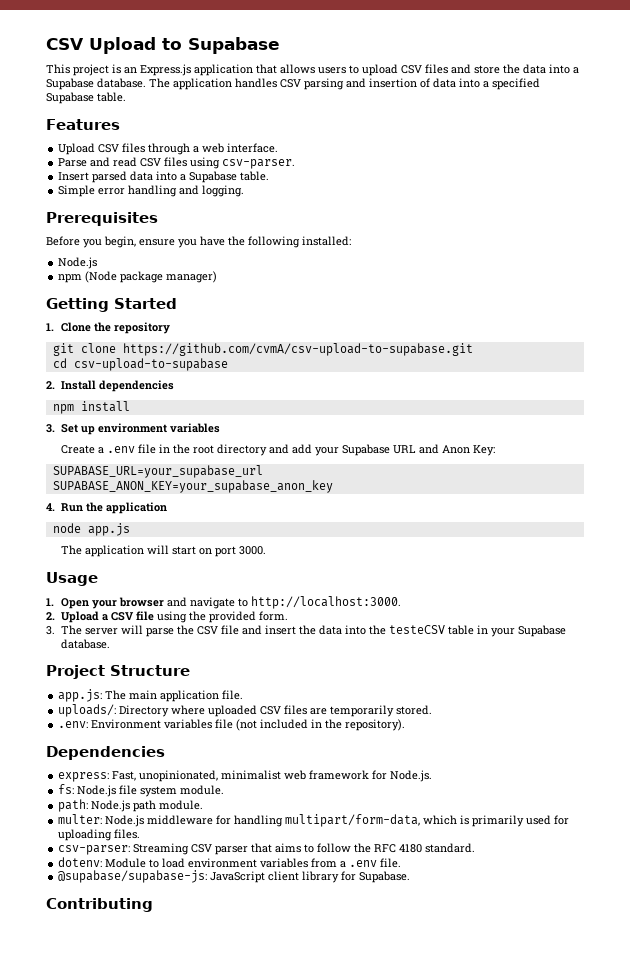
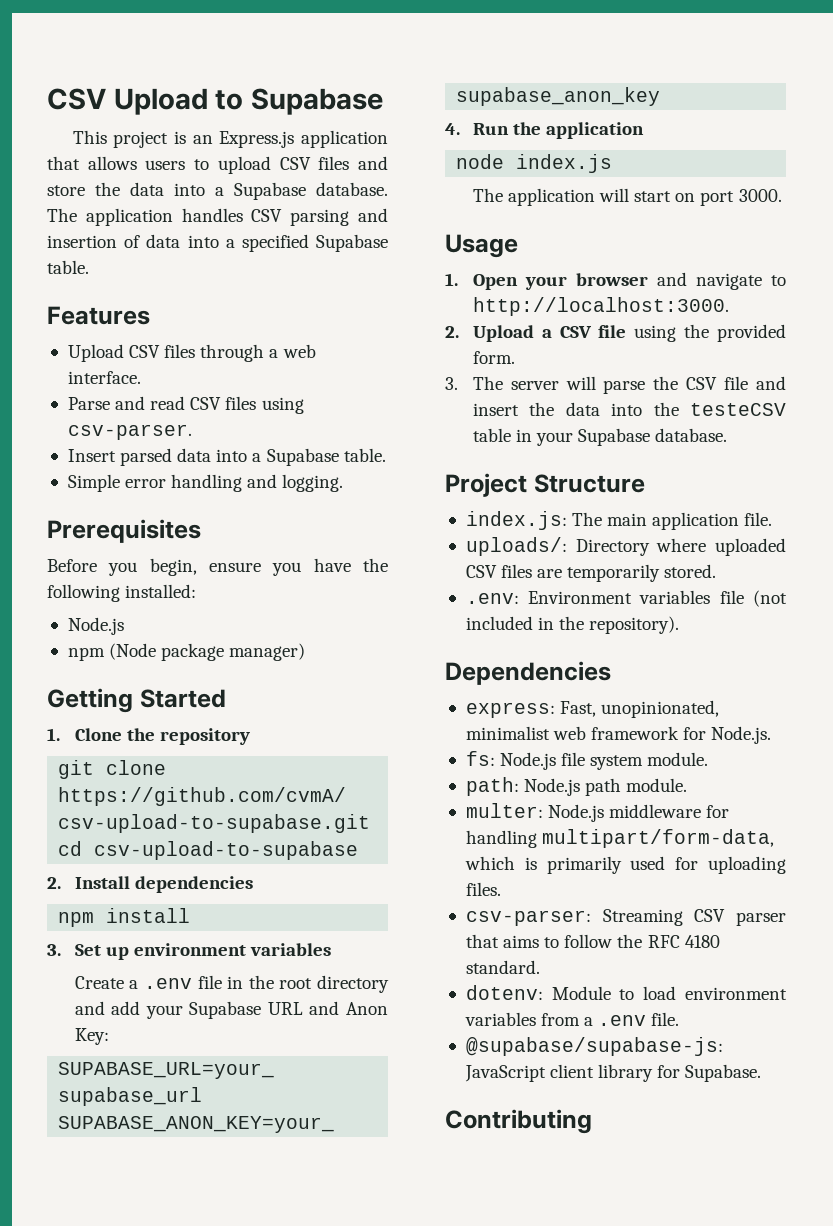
- node app.js
+ node index.js
- app.js: The main application file.
+ index.js: The main application file.

